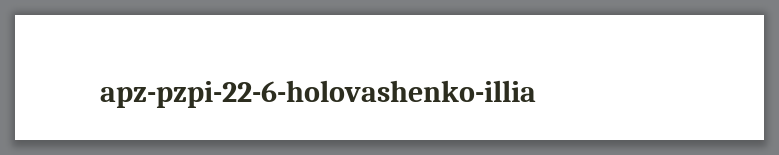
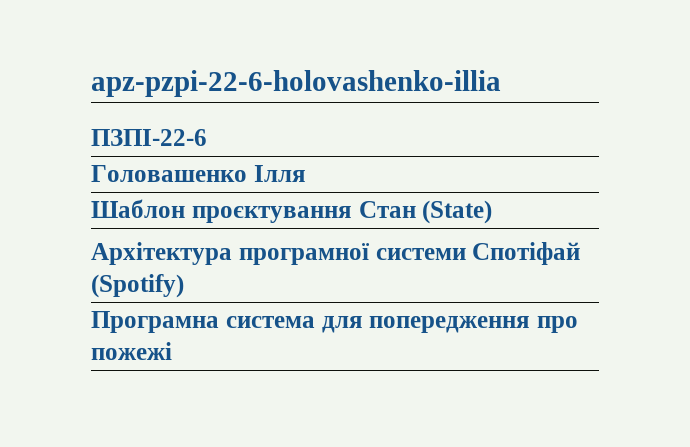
+ ПЗПІ-22-6
+ Головашенко Ілля
+ Шаблон проєктування Стан (State)
+ Архітектура програмної системи Спотіфай (Spotify)
+ Програмна система для попередження про пожежі

